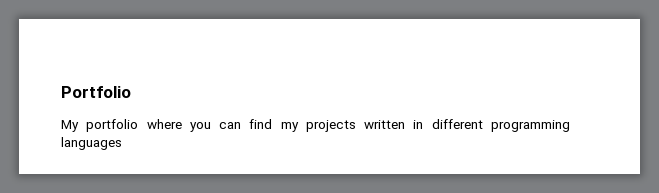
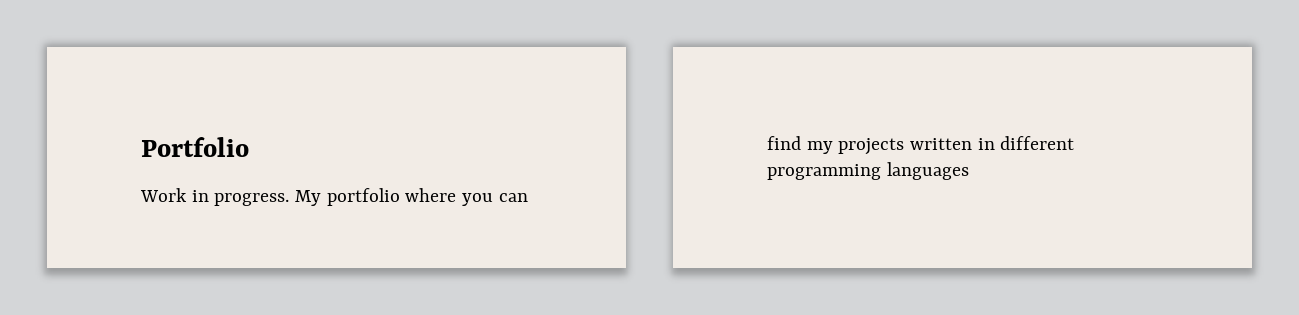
+ Work in progress.

